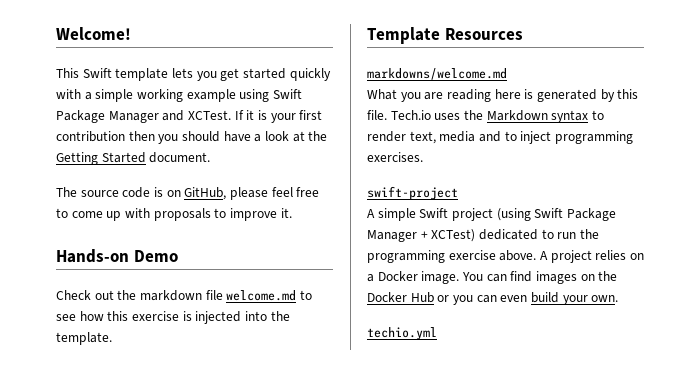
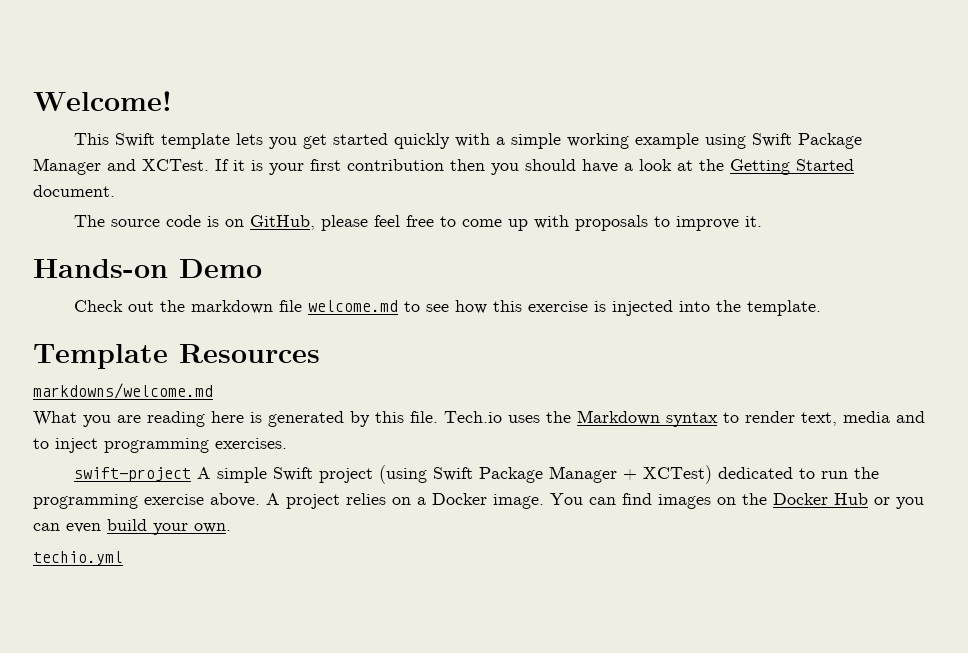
- swift-project
- A simple Swift project (using Swift Package Manager + XCTest) dedicated to run the programming exercise above.
+ swift-project A simple Swift project (using Swift Package Manager + XCTest) dedicated to run the programming exercise above.

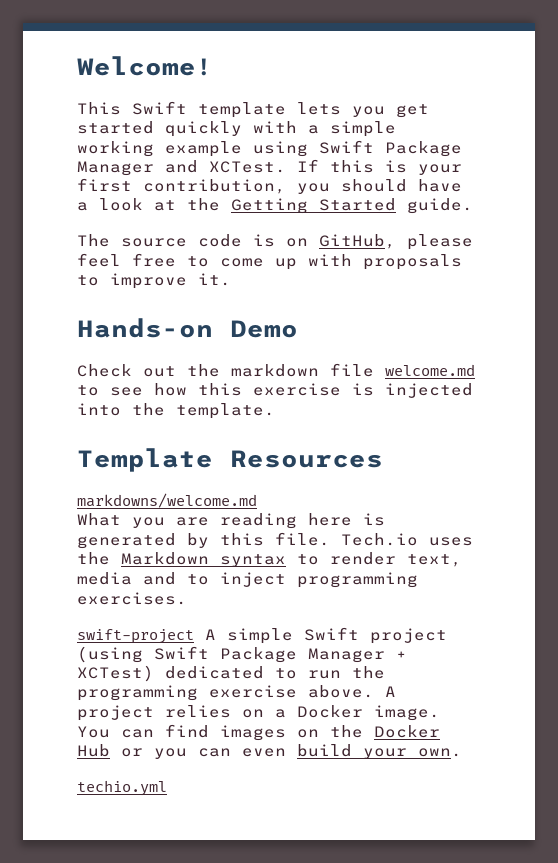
- If it is your first contribution then you should have a look at the Getting Started document.
+ If this is your first contribution, you should have a look at the Getting Started guide.

